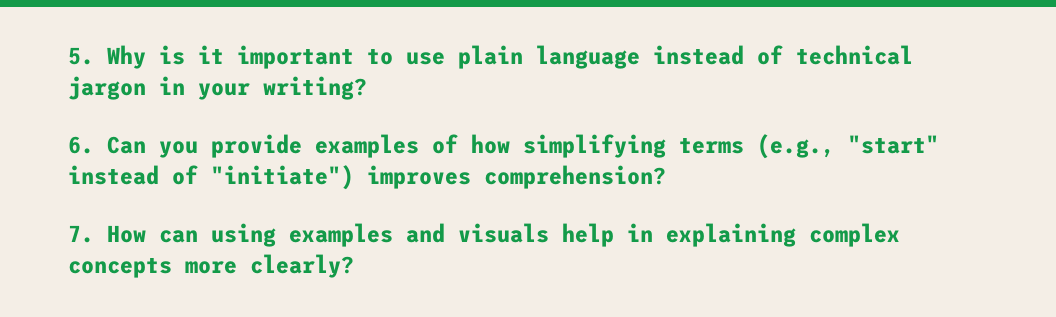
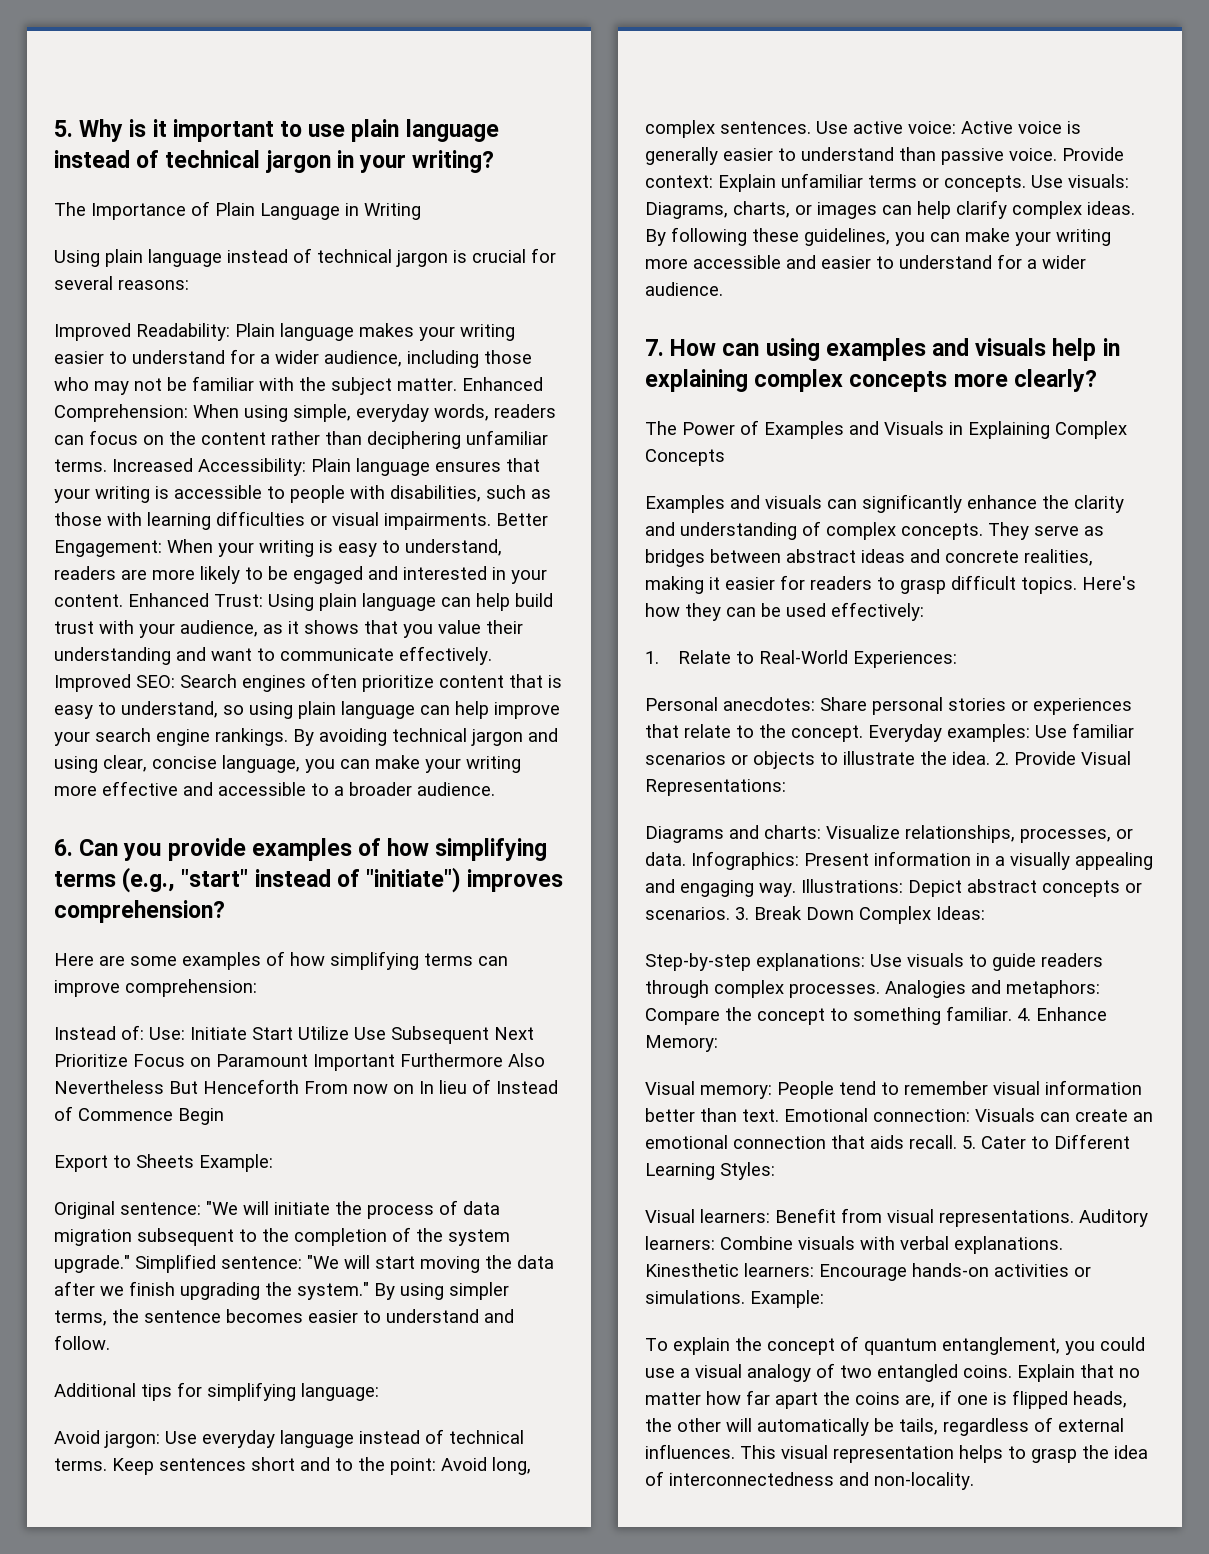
+ The Importance of Plain Language in Writing
+ Using plain language instead of technical jargon is crucial for several reasons:
+ Improved Readability: Plain language makes your writing easier to understand for a wider audience, including those who may not be familiar with the subject matter. Enhanced Comprehension: When using simple, everyday words, readers can focus on the content rather than deciphering unfamiliar terms. Increased Accessibility: Plain language ensures that your writing is accessible to people with disabilities, such as those with learning difficulties or visual impairments. Better Engagement: When your writing is easy to understand, readers are more likely to be engaged and interested in your content. Enhanced Trust: Using plain language can help build trust with your audience, as it shows that you value their understanding and want to communicate effectively. Improved SEO: Search engines often prioritize content that is easy to understand, so using plain language can help improve your search engine rankings. By avoiding technical jargon and using clear, concise language, you can make your writing more effective and accessible to a broader audience.
+ Here are some examples of how simplifying terms can improve comprehension:
+ Instead of: Use: Initiate Start Utilize Use Subsequent Next Prioritize Focus on Paramount Important Furthermore Also Nevertheless But Henceforth From now on In lieu of Instead of Commence Begin
+ Export to Sheets Example:
+ Original sentence: "We will initiate the process of data migration subsequent to the completion of the system upgrade." Simplified sentence: "We will start moving the data after we finish upgrading the system." By using simpler terms, the sentence becomes easier to understand and follow.
+ Additional tips for simplifying language:
+ Avoid jargon: Use everyday language instead of technical terms. Keep sentences short and to the point: Avoid long, complex sentences. Use active voice: Active voice is generally easier to understand than passive voice. Provide context: Explain unfamiliar terms or concepts. Use visuals: Diagrams, charts, or images can help clarify complex ideas. By following these guidelines, you can make your writing more accessible and easier to understand for a wider audience.
+ The Power of Examples and Visuals in Explaining Complex Concepts
+ Examples and visuals can significantly enhance the clarity and understanding of complex concepts. They serve as bridges between abstract ideas and concrete realities, making it easier for readers to grasp difficult topics. Here's how they can be used effectively:
+ 1. Relate to Real-World Experiences:
+ Personal anecdotes: Share personal stories or experiences that relate to the concept. Everyday examples: Use familiar scenarios or objects to illustrate the idea. 2. Provide Visual Representations:
+ Diagrams and charts: Visualize relationships, processes, or data. Infographics: Present information in a visually appealing and engaging way. Illustrations: Depict abstract concepts or scenarios. 3. Break Down Complex Ideas:
+ Step-by-step explanations: Use visuals to guide readers through complex processes. Analogies and metaphors: Compare the concept to something familiar. 4. Enhance Memory:
+ Visual memory: People tend to remember visual information better than text. Emotional connection: Visuals can create an emotional connection that aids recall. 5. Cater to Different Learning Styles:
+ Visual learners: Benefit from visual representations. Auditory learners: Combine visuals with verbal explanations. Kinesthetic learners: Encourage hands-on activities or simulations. Example:
+ To explain the concept of quantum entanglement, you could use a visual analogy of two entangled coins. Explain that no matter how far apart the coins are, if one is flipped heads, the other will automatically be tails, regardless of external influences. This visual representation helps to grasp the idea of interconnectedness and non-locality.

